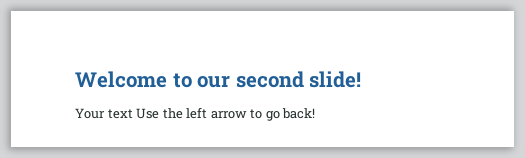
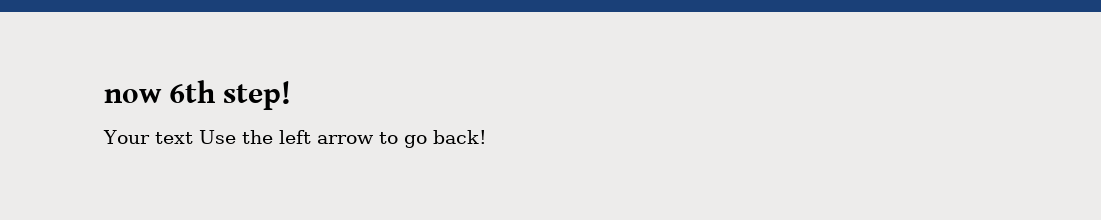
- Welcome to our second slide!
+ now 6th step!

